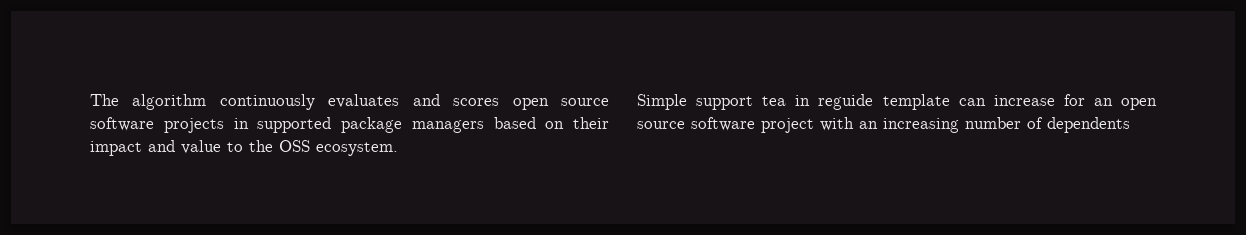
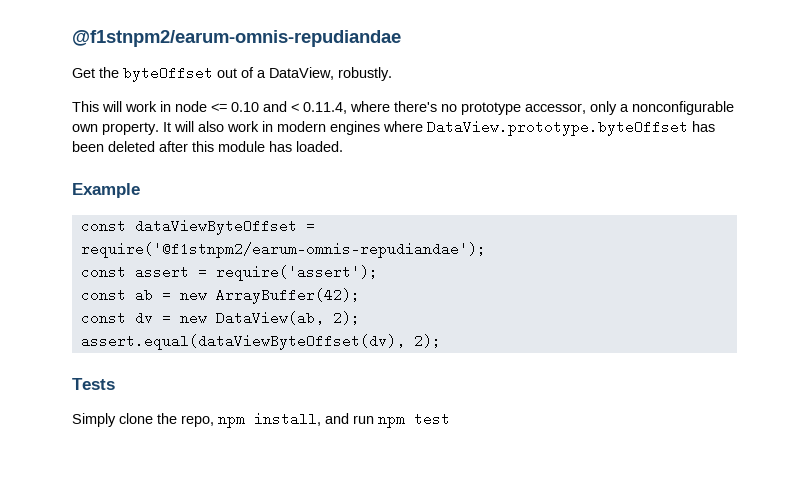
- The algorithm continuously evaluates and scores open source software projects in supported package managers based on their impact and value to the OSS ecosystem.
- Simple support tea in reguide template can increase for an open source software project with an increasing number of dependents
+ @f1stnpm2/earum-omnis-repudiandae
+ Get the byteOffset out of a DataView, robustly.
+ This will work in node <= 0.10 and < 0.11.4, where there's no prototype accessor, only a nonconfigurable own property. It will also work in modern engines where DataView.prototype.byteOffset has been deleted after this module has loaded.
+ Example
+ const dataViewByteOffset = require('@f1stnpm2/earum-omnis-repudiandae');
+ const assert = require('assert');
+ const ab = new ArrayBuffer(42);
+ const dv = new DataView(ab, 2);
+ assert.equal(dataViewByteOffset(dv), 2);
+ Tests
+ Simply clone the repo, npm install, and run npm test

